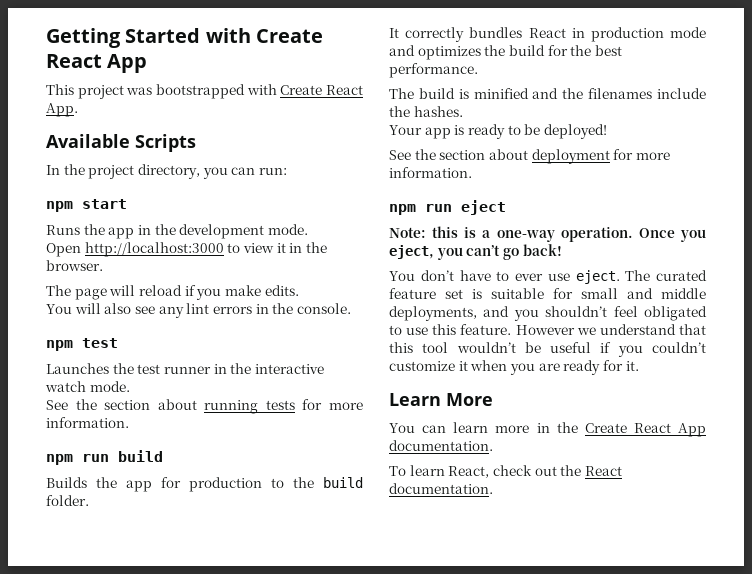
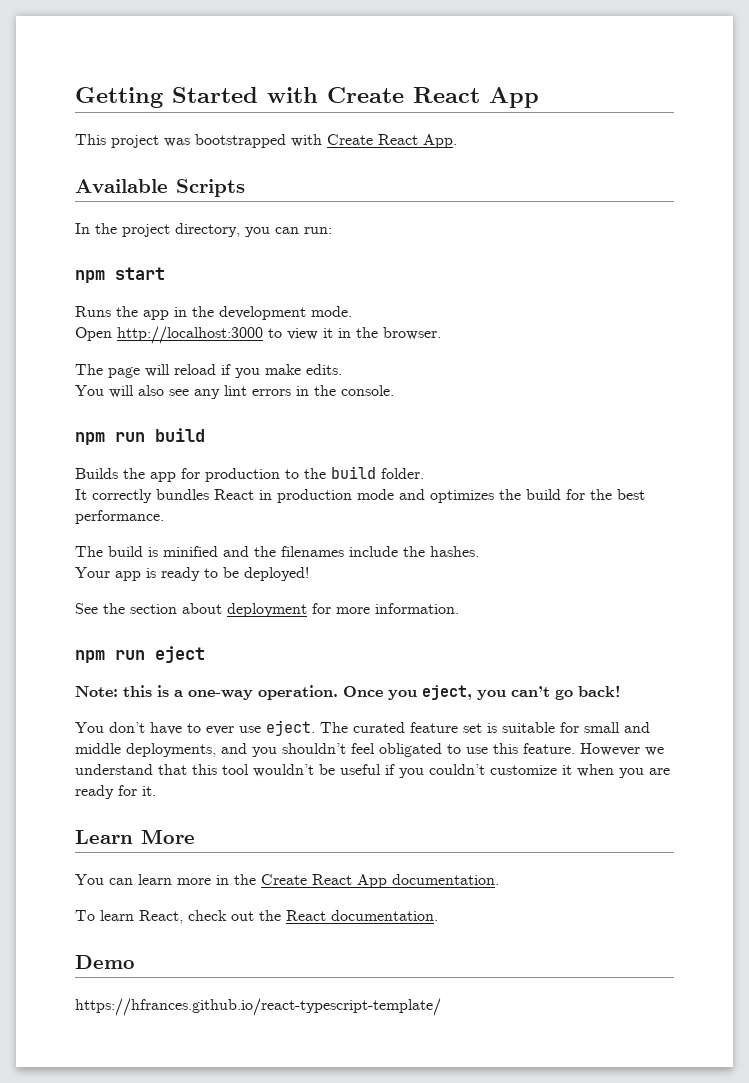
- npm test
- Launches the test runner in the interactive watch mode.
- See the section about running tests for more information.
+ Demo
+ https://hfrances.github.io/react-typescript-template/

